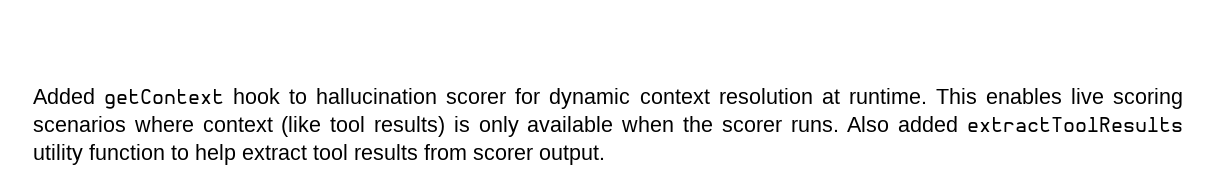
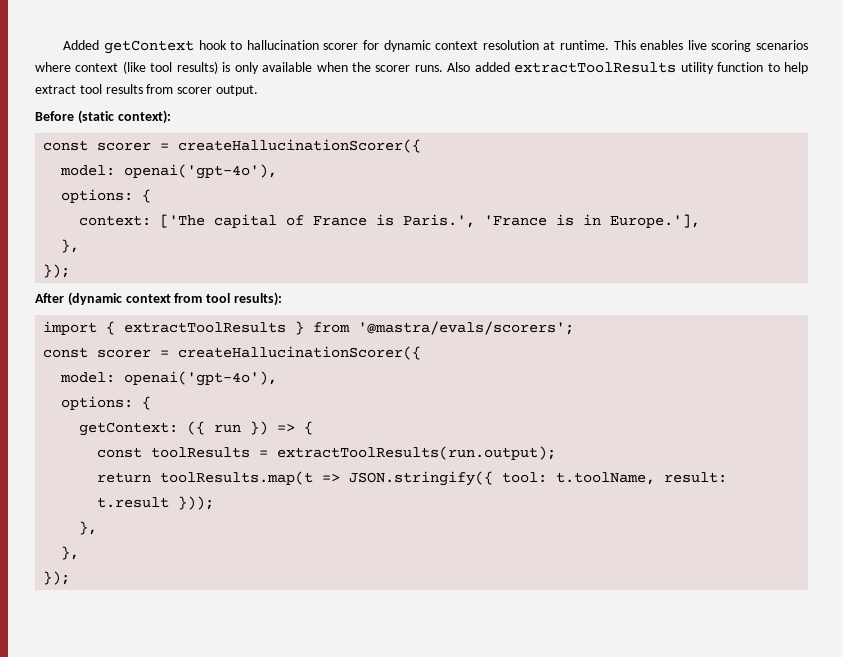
+ Before (static context):
+ const scorer = createHallucinationScorer({
+ model: openai('gpt-4o'),
+ options: {
+ context: ['The capital of France is Paris.', 'France is in Europe.'],
+ },
+ });
+ After (dynamic context from tool results):
+ import { extractToolResults } from '@mastra/evals/scorers';
+ const scorer = createHallucinationScorer({
+ model: openai('gpt-4o'),
+ options: {
+ getContext: ({ run }) => {
+ const toolResults = extractToolResults(run.output);
+ return toolResults.map(t => JSON.stringify({ tool: t.toolName, result: t.result }));
+ },
+ },
+ });

